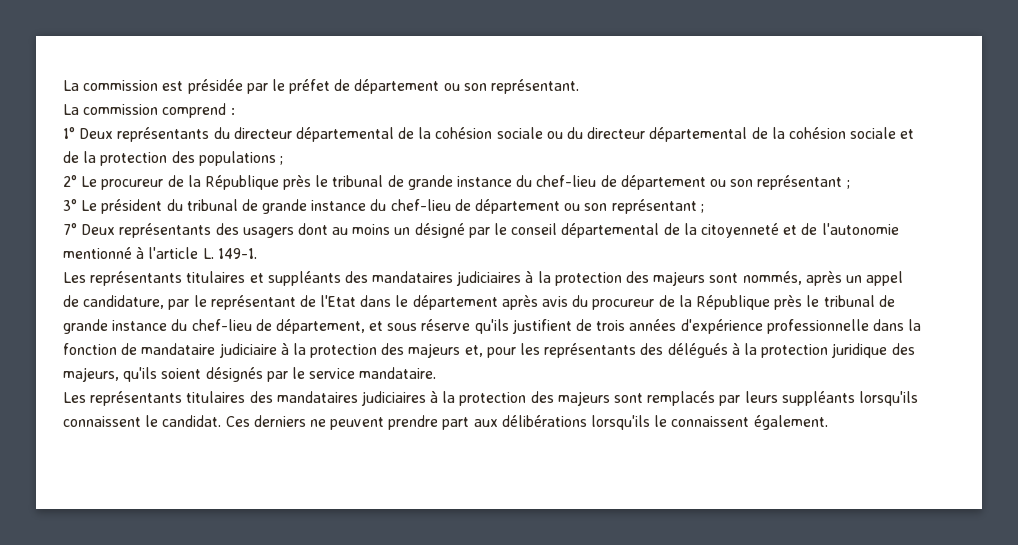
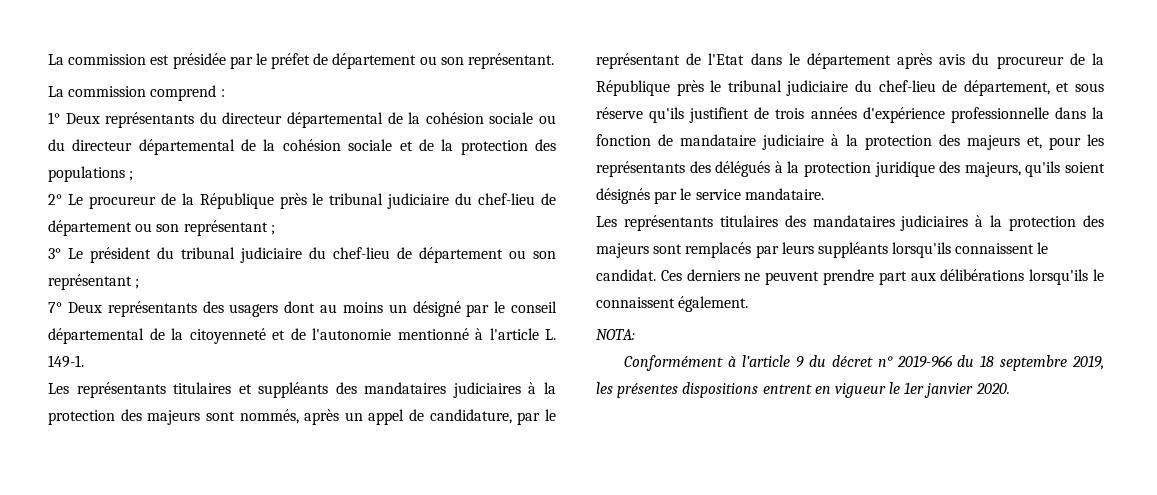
- 2° Le procureur de la République près le tribunal de grande instance du chef-lieu de département ou son représentant ;
+ 2° Le procureur de la République près le tribunal judiciaire du chef-lieu de département ou son représentant ;
- 3° Le président du tribunal de grande instance du chef-lieu de département ou son représentant ;
+ 3° Le président du tribunal judiciaire du chef-lieu de département ou son représentant ;
- Les représentants titulaires et suppléants des mandataires judiciaires à la protection des majeurs sont nommés, après un appel de candidature, par le représentant de l'Etat dans le département après avis du procureur de la République près le tribunal de grande instance du chef-lieu de département, et sous réserve qu'ils justifient de trois années d'expérience professionnelle dans la fonction de mandataire judiciaire à la protection des majeurs et, pour les représentants des délégués à la protection juridique des majeurs, qu'ils soient désignés par le service mandataire.
+ Les représentants titulaires et suppléants des mandataires judiciaires à la protection des majeurs sont nommés, après un appel de candidature, par le représentant de l'Etat dans le département après avis du procureur de la République près le tribunal judiciaire du chef-lieu de département, et sous réserve qu'ils justifient de trois années d'expérience professionnelle dans la fonction de mandataire judiciaire à la protection des majeurs et, pour les représentants des délégués à la protection juridique des majeurs, qu'ils soient désignés par le service mandataire.
+ NOTA:
+ Conformément à l’article 9 du décret n° 2019-966 du 18 septembre 2019, les présentes dispositions entrent en vigueur le 1er janvier 2020.

